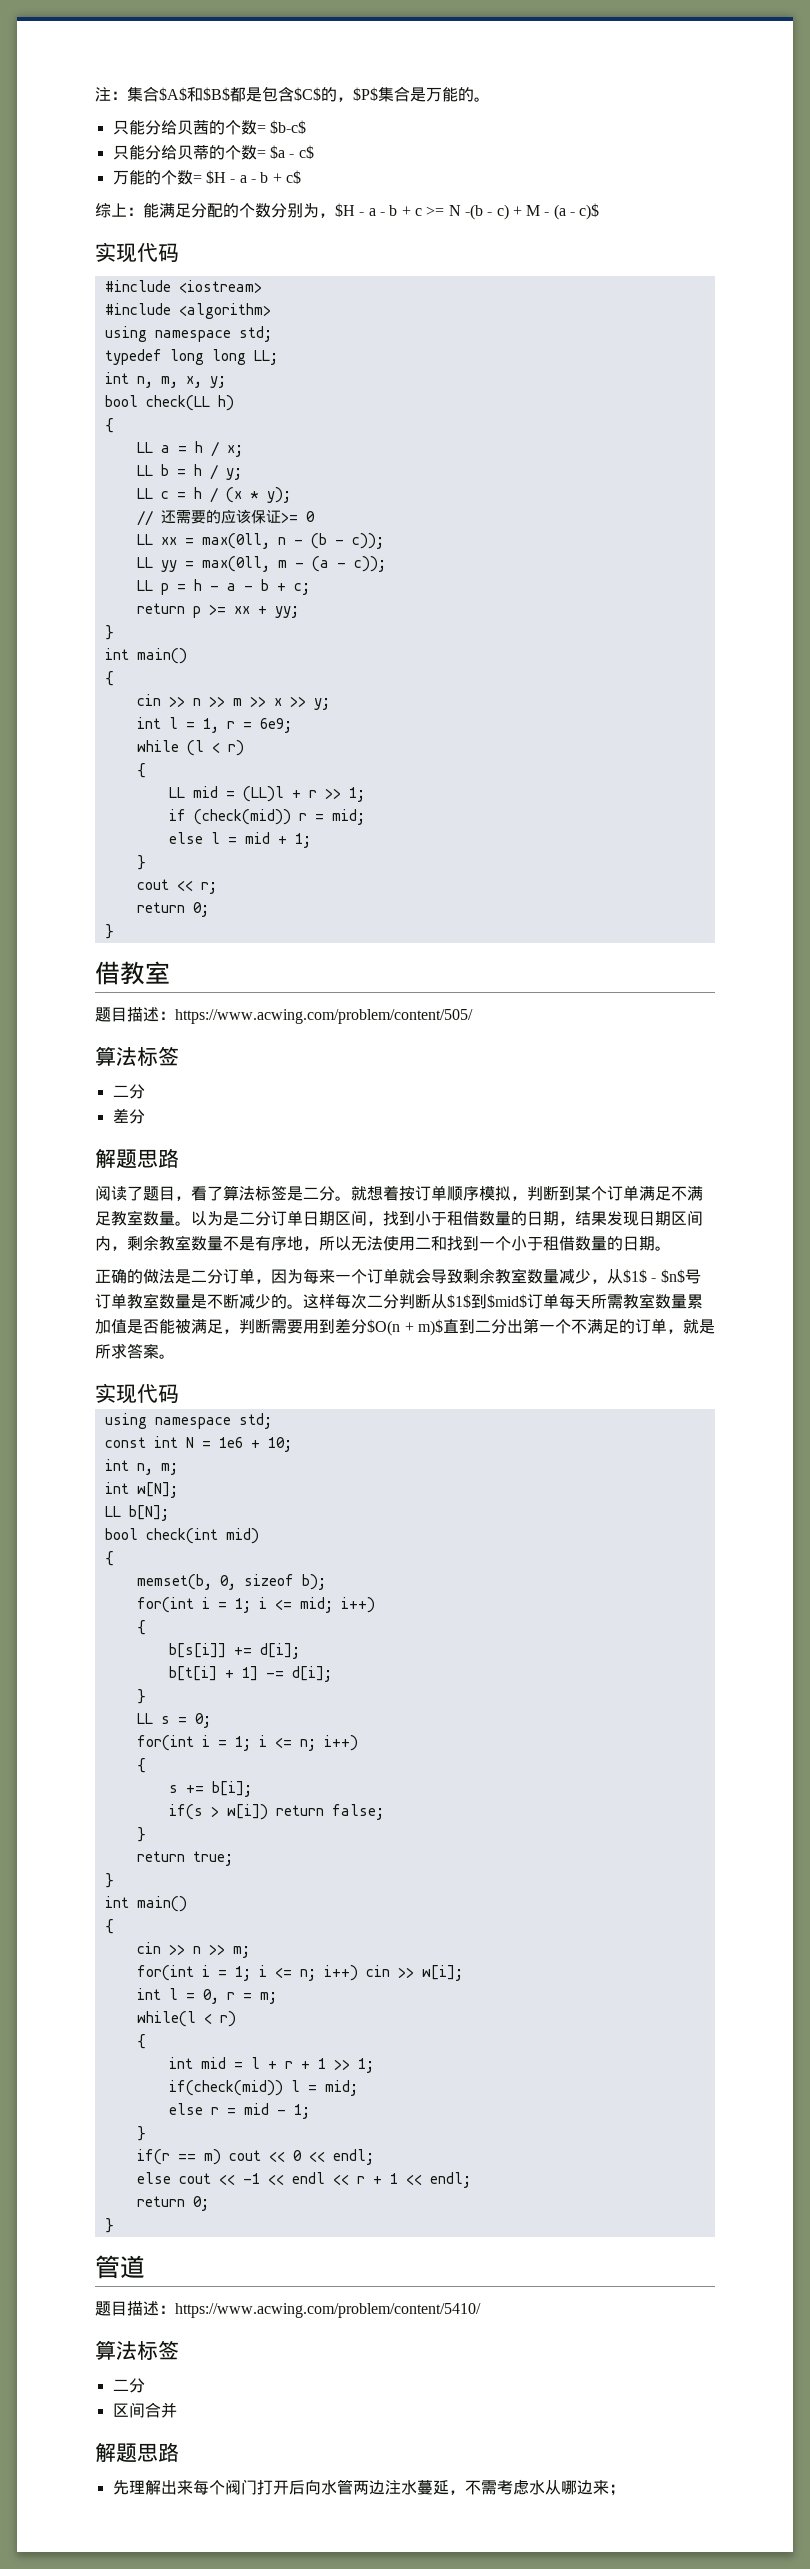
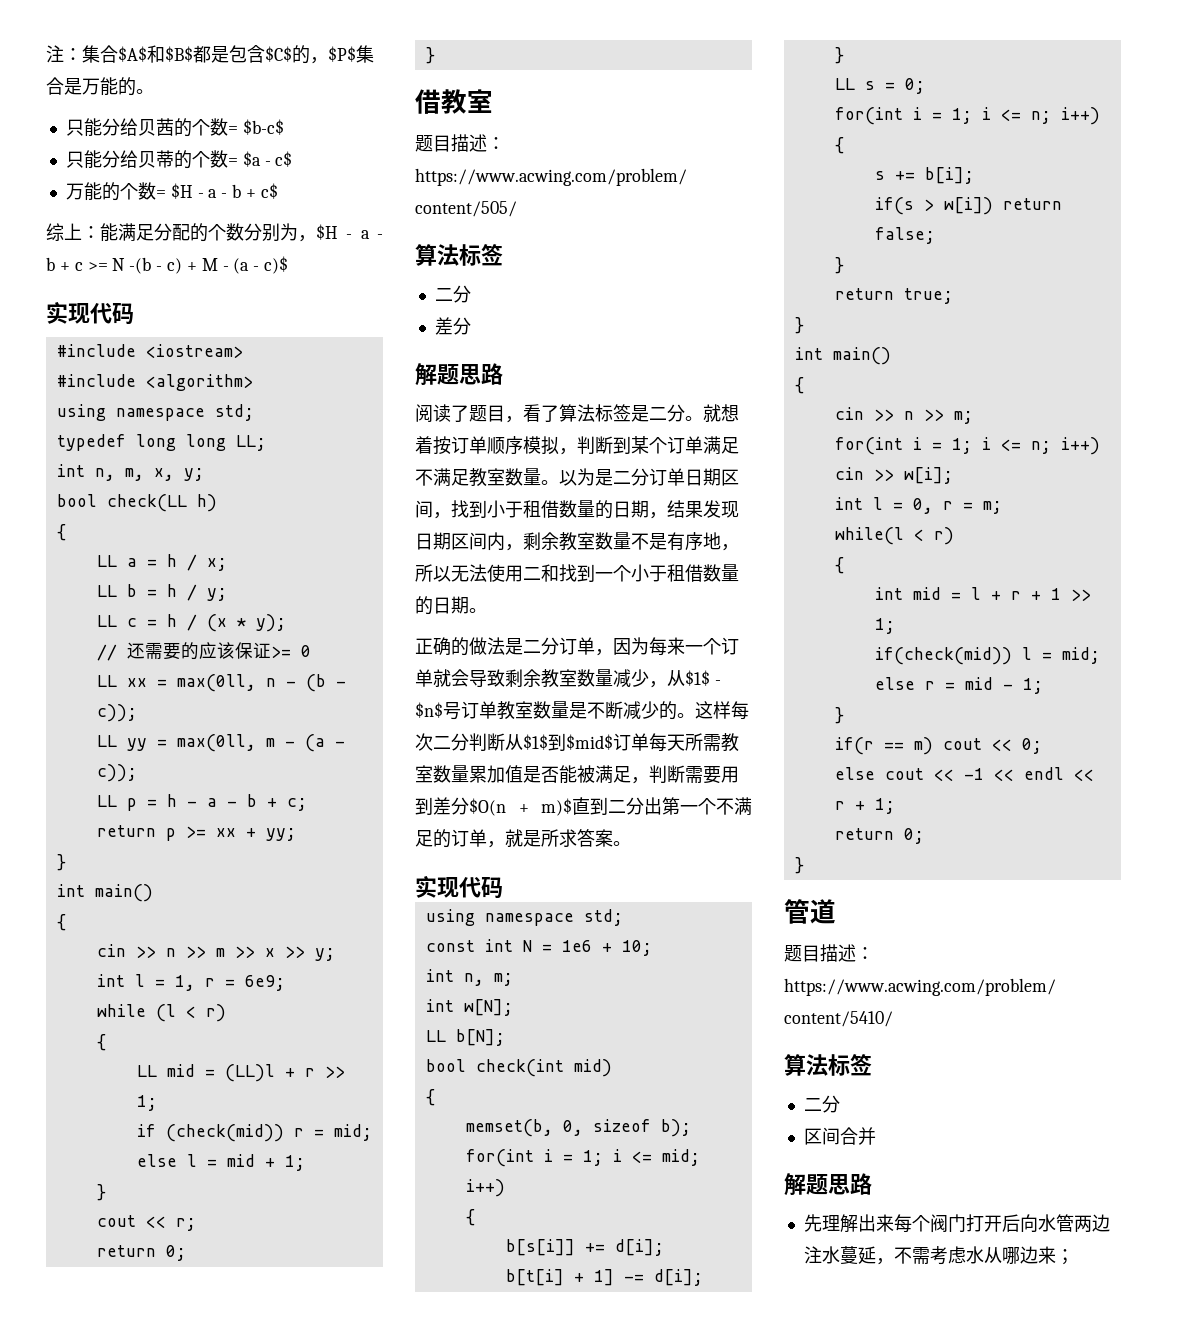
- if(r == m) cout << 0 << endl;
+ if(r == m) cout << 0;
- else cout << -1 << endl << r + 1 << endl;
+ else cout << -1 << endl << r + 1;

